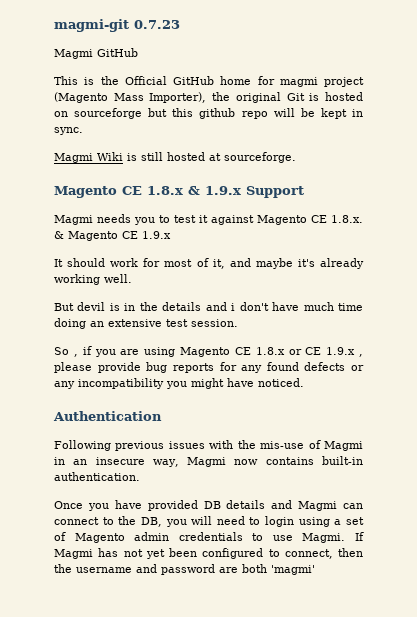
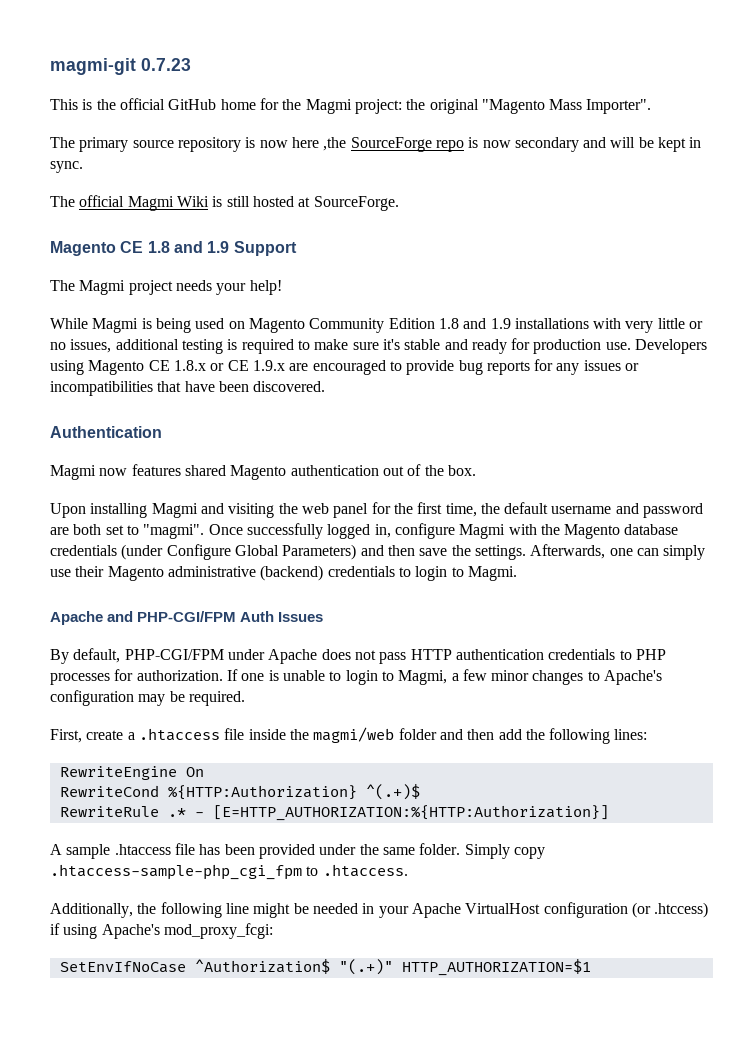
- Magmi GitHub
- This is the Official GitHub home for magmi project (Magento Mass Importer), the original Git is hosted on sourceforge but this github repo will be kept in sync.
+ This is the official GitHub home for the Magmi project: the original "Magento Mass Importer".
+ The primary source repository is now here ,the SourceForge repo is now secondary and will be kept in sync.
- Magmi Wiki is still hosted at sourceforge.
- Magento CE 1.8.x & 1.9.x Support
- Magmi needs you to test it against Magento CE 1.8.x. & Magento CE 1.9.x
- It should work for most of it, and maybe it's already working well.
- But devil is in the details and i don't have much time doing an extensive test session.
- So , if you are using Magento CE 1.8.x or CE 1.9.x , please provide bug reports for any found defects or any incompatibility you might have noticed.
+ The official Magmi Wiki is still hosted at SourceForge.
+ Magento CE 1.8 and 1.9 Support
+ The Magmi project needs your help!
+ While Magmi is being used on Magento Community Edition 1.8 and 1.9 installations with very little or no issues, additional testing is required to make sure it's stable and ready for production use. Developers using Magento CE 1.8.x or CE 1.9.x are encouraged to provide bug reports for any issues or incompatibilities that have been discovered.
  Authentication
- Following previous issues with the mis-use of Magmi in an insecure way, Magmi now contains built-in authentication.
- Once you have provided DB details and Magmi can connect to the DB, you will need to login using a set of Magento admin credentials to use Magmi. If Magmi has not yet been configured to connect, then the username and password are both 'magmi'
+ Magmi now features shared Magento authentication out of the box.
+ Upon installing Magmi and visiting the web panel for the first time, the default username and password are both set to "magmi". Once successfully logged in, configure Magmi with the Magento database credentials (under Configure Global Parameters) and then save the settings. Afterwards, one can simply use their Magento administrative (backend) credentials to login to Magmi.
+ Apache and PHP-CGI/FPM Auth Issues
+ By default, PHP-CGI/FPM under Apache does not pass HTTP authentication credentials to PHP processes for authorization. If one is unable to login to Magmi, a few minor changes to Apache's configuration may be required.
+ First, create a .htaccess file inside the magmi/web folder and then add the following lines:
+ RewriteEngine On
+ RewriteCond %{HTTP:Authorization} ^(.+)$
+ RewriteRule .* - [E=HTTP_AUTHORIZATION:%{HTTP:Authorization}]
+ A sample .htaccess file has been provided under the same folder. Simply copy .htaccess-sample-php_cgi_fpm to .htaccess.
+ Additionally, the following line might be needed in your Apache VirtualHost configuration (or .htccess) if using Apache's mod_proxy_fcgi:
+ SetEnvIfNoCase ^Authorization$ "(.+)" HTTP_AUTHORIZATION=$1

